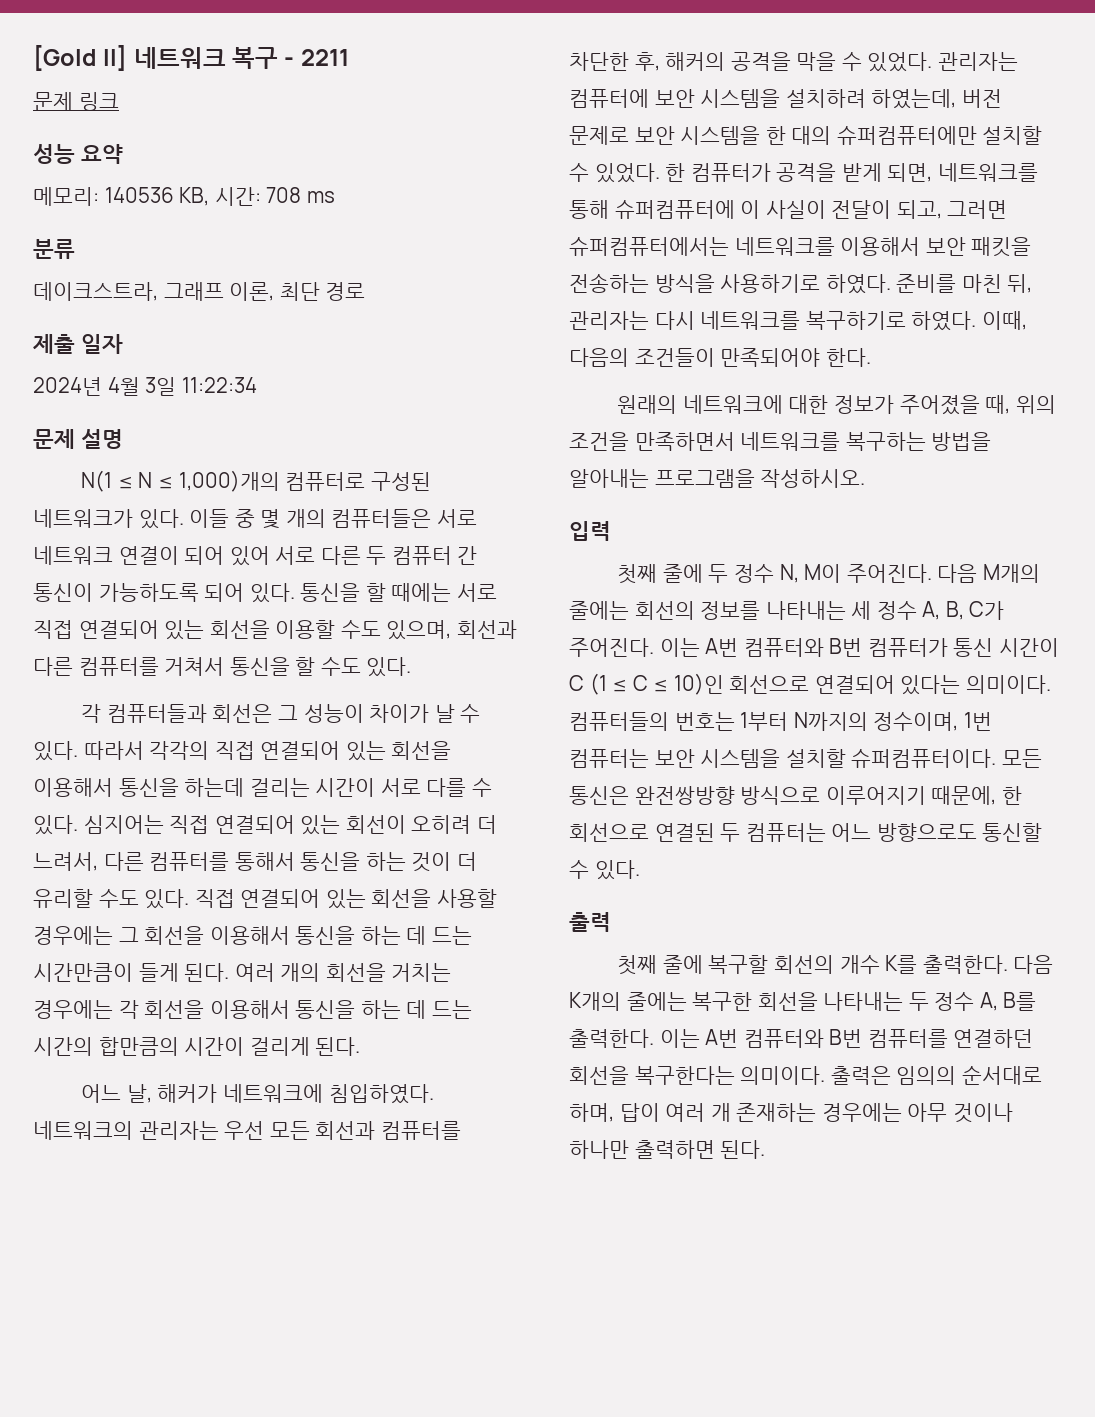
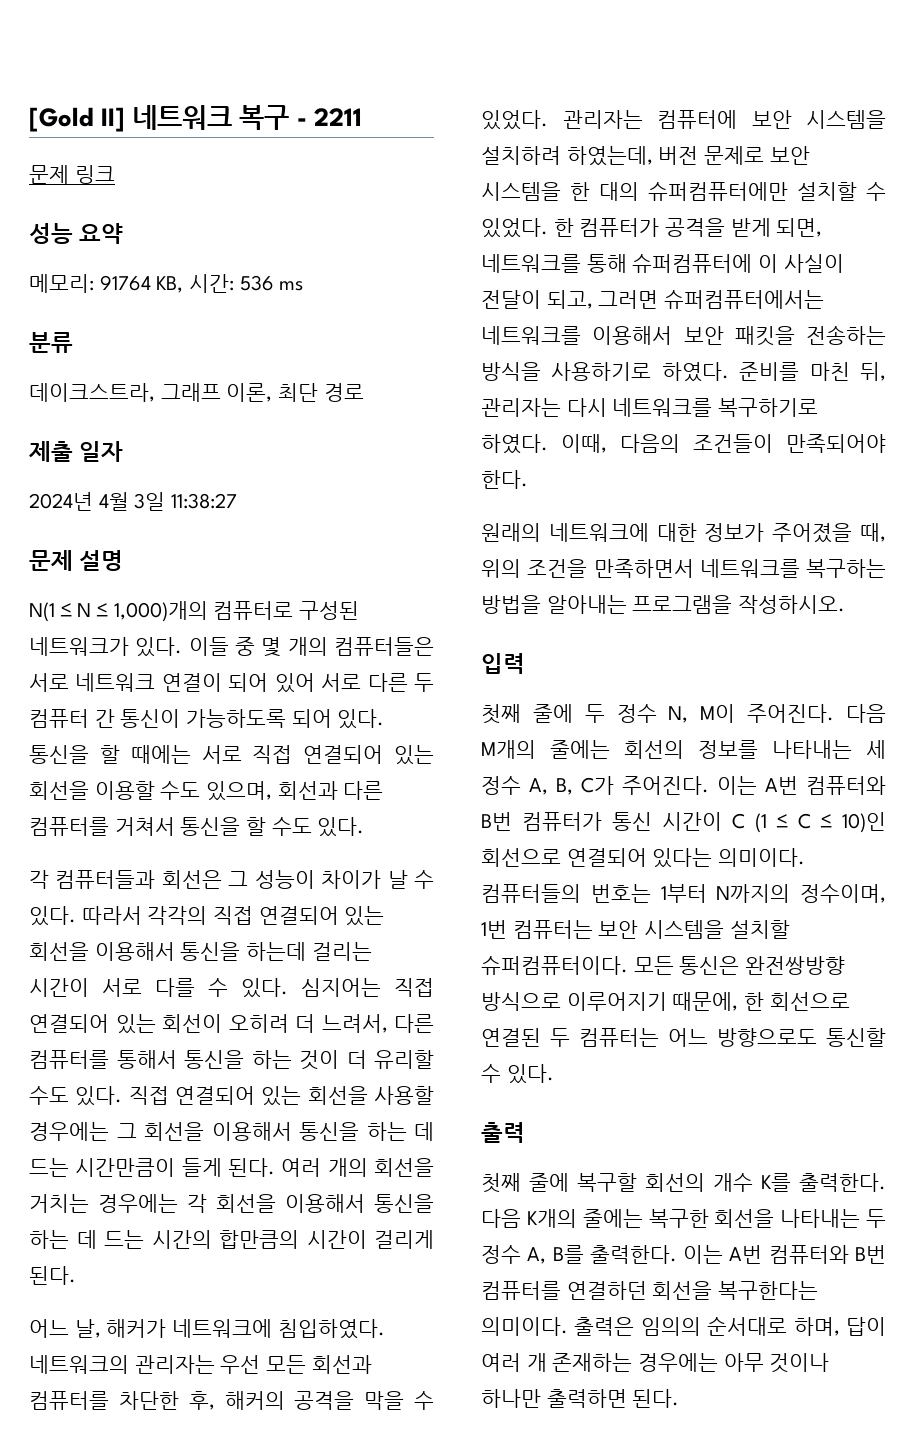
- 메모리: 140536 KB, 시간: 708 ms
+ 메모리: 91764 KB, 시간: 536 ms
- 2024년 4월 3일 11:22:34
+ 2024년 4월 3일 11:38:27

